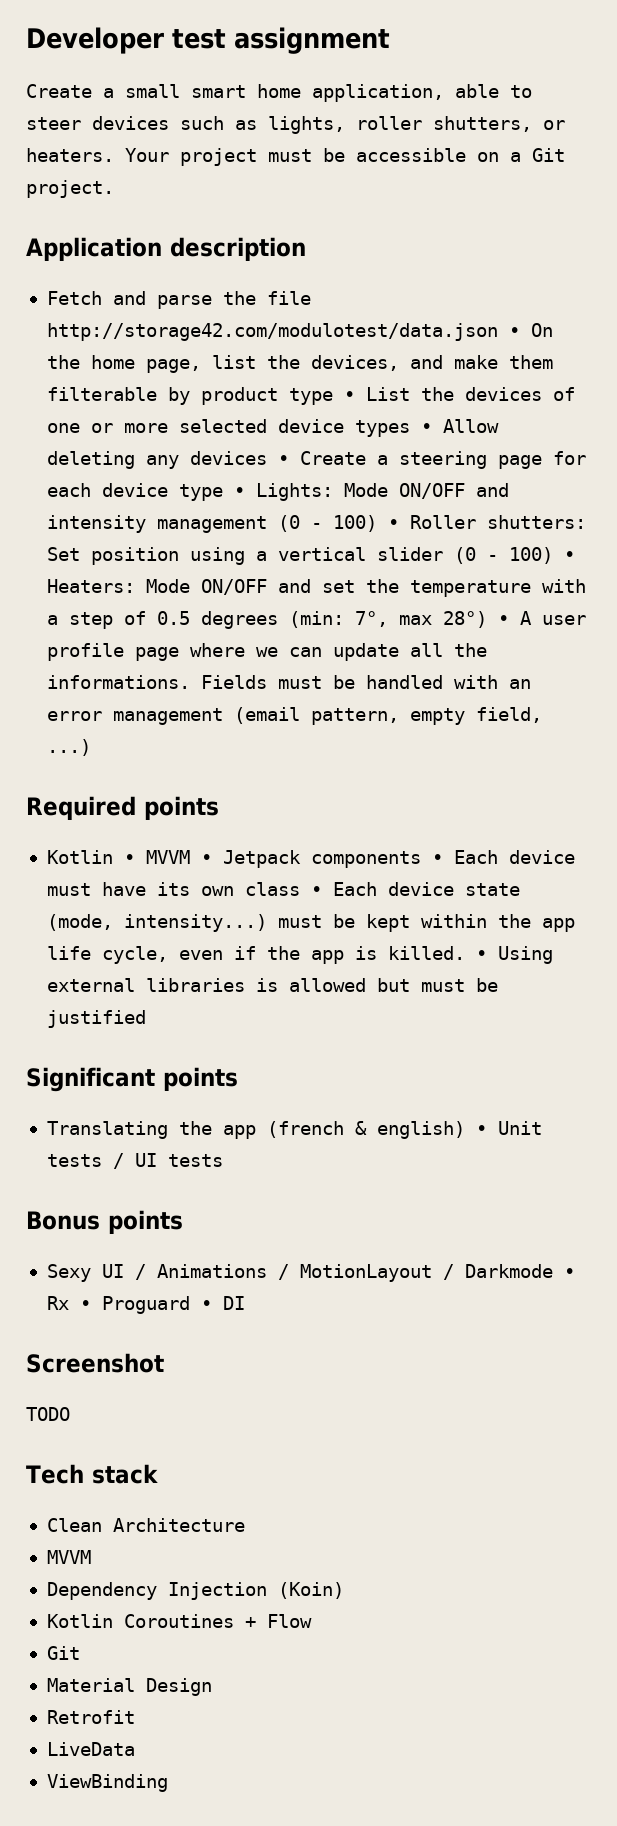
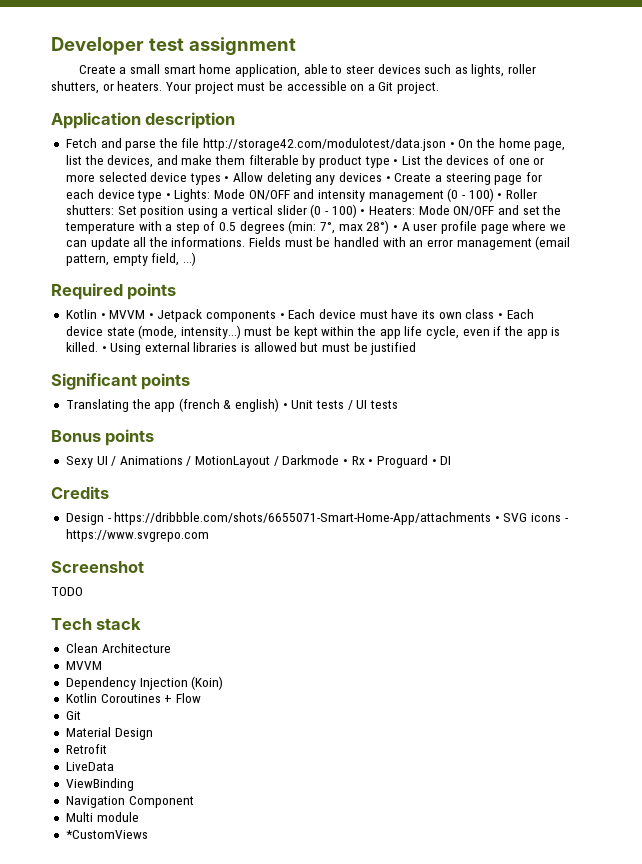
+ Credits
+ Design - https://dribbble.com/shots/6655071-Smart-Home-App/attachments • SVG icons - https://www.svgrepo.com
+ Navigation Component
+ Multi module
+ *CustomViews

